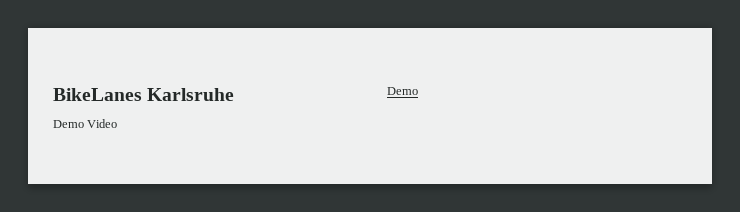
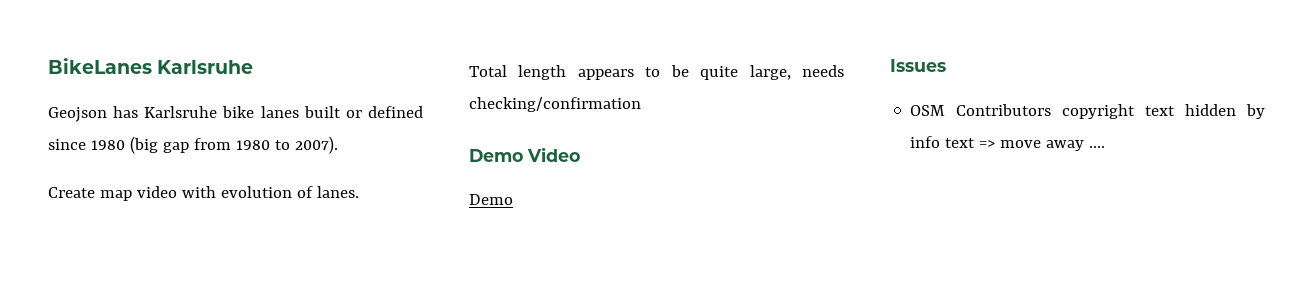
+ Geojson has Karlsruhe bike lanes built or defined since 1980 (big gap from 1980 to 2007).
+ Create map video with evolution of lanes.
+ Total length appears to be quite large, needs checking/confirmation
  Demo Video
  Demo
+ Issues
+ OSM Contributors copyright text hidden by info text => move away ....

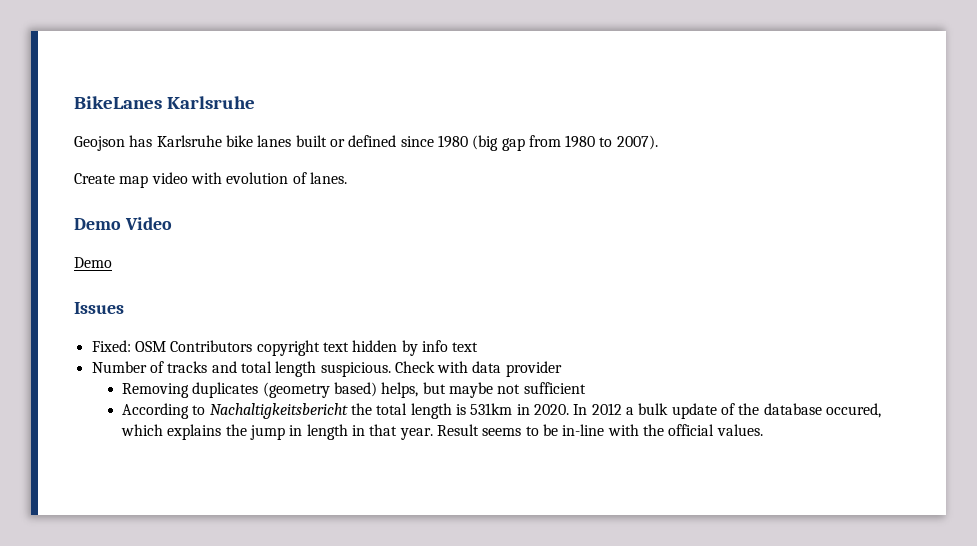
- Total length appears to be quite large, needs checking/confirmation
- OSM Contributors copyright text hidden by info text => move away ....
+ Fixed: OSM Contributors copyright text hidden by info text
+ Number of tracks and total length suspicious. Check with data provider
+ Removing duplicates (geometry based) helps, but maybe not sufficient
+ According to Nachaltigkeitsbericht the total length is 531km in 2020. In 2012 a bulk update of the database occured, which explains the jump in length in that year. Result seems to be in-line with the official values.

